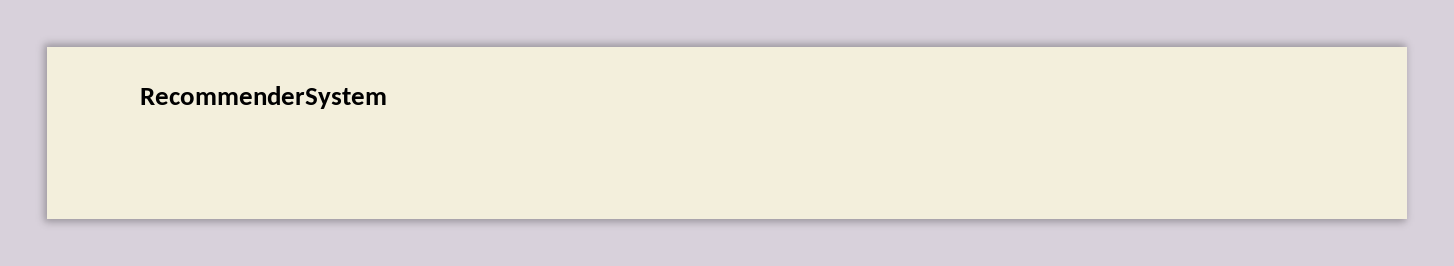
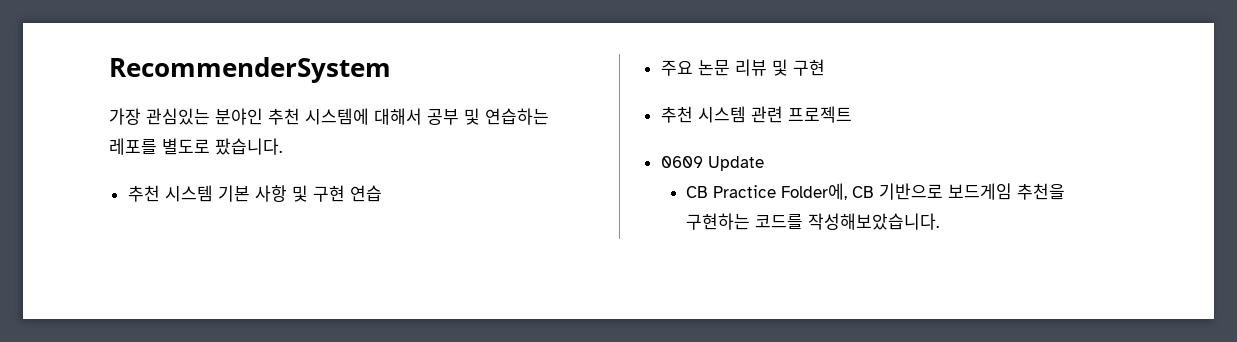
+ 가장 관심있는 분야인 추천 시스템에 대해서 공부 및 연습하는 레포를 별도로 팠습니다.
+ 추천 시스템 기본 사항 및 구현 연습
+ 주요 논문 리뷰 및 구현
+ 추천 시스템 관련 프로젝트
+ 0609 Update
+ CB Practice Folder에, CB 기반으로 보드게임 추천을 구현하는 코드를 작성해보았습니다.

